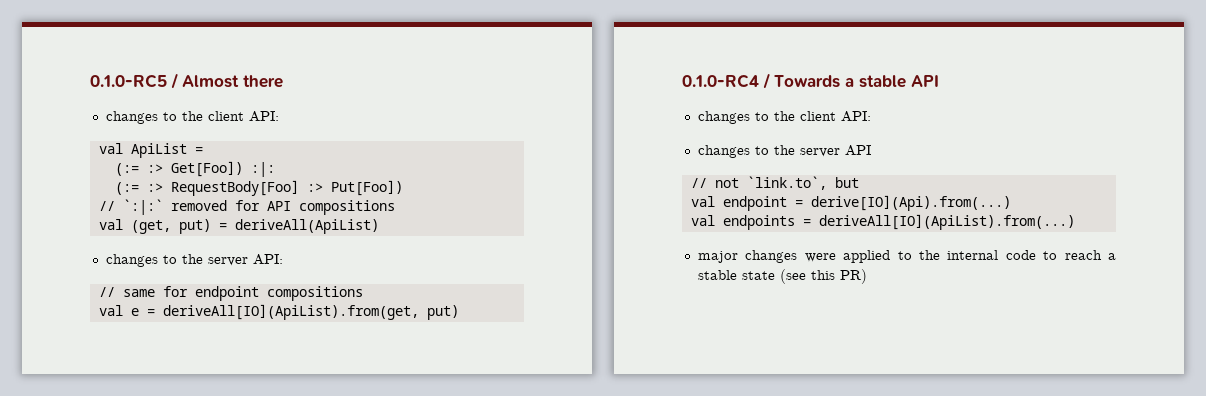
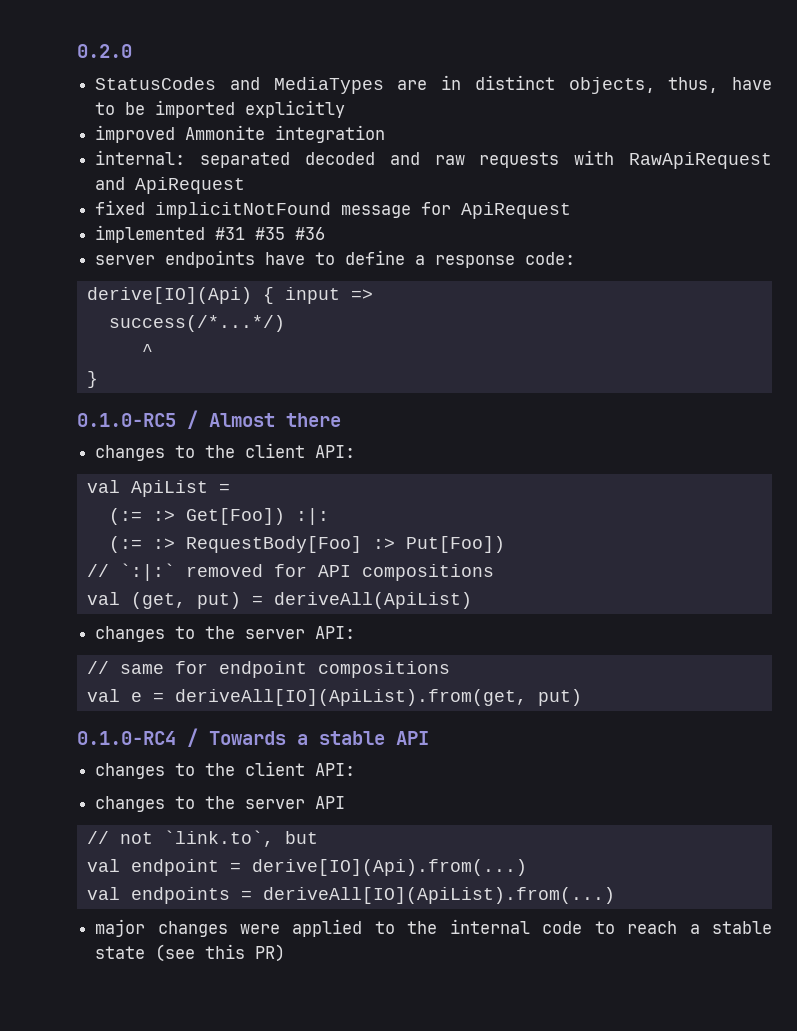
+ 0.2.0
+ StatusCodes and MediaTypes are in distinct objects, thus, have to be imported explicitly
+ improved Ammonite integration
+ internal: separated decoded and raw requests with RawApiRequest and ApiRequest
+ fixed implicitNotFound message for ApiRequest
+ implemented #31 #35 #36
+ server endpoints have to define a response code:
+ derive[IO](Api) { input =>
+ success(/*...*/)
+ ^
+ }

